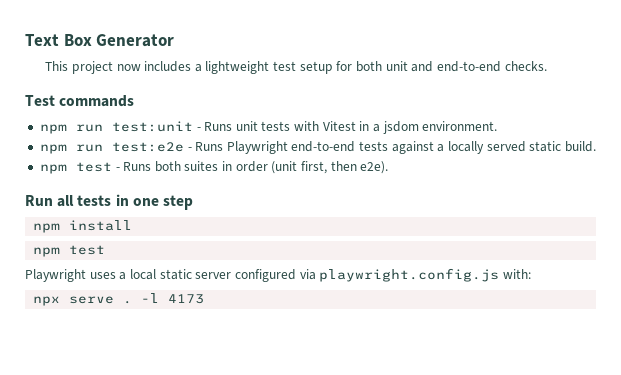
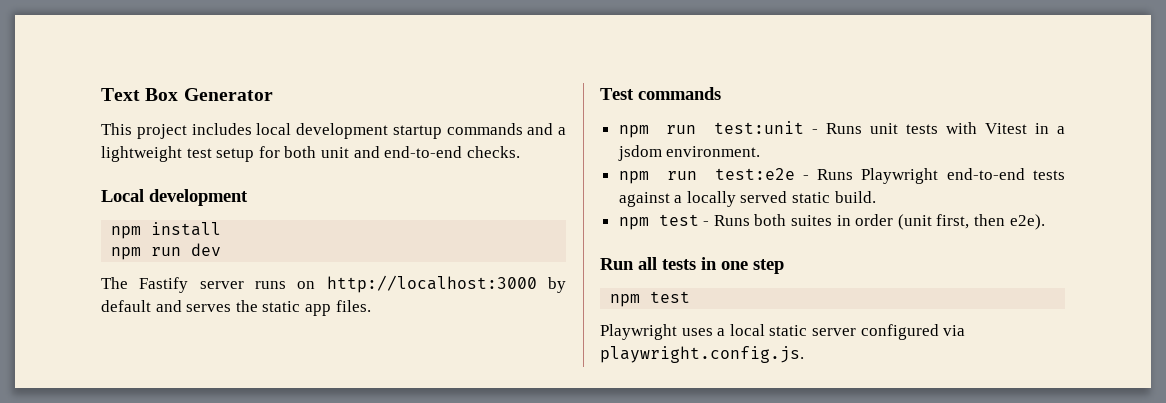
- This project now includes a lightweight test setup for both unit and end-to-end checks.
+ This project includes local development startup commands and a lightweight test setup for both unit and end-to-end checks.
+ Local development
+ npm install
+ npm run dev
+ The Fastify server runs on http://localhost:3000 by default and serves the static app files.
- npm install
- Playwright uses a local static server configured via playwright.config.js with:
- npx serve . -l 4173
+ Playwright uses a local static server configured via playwright.config.js.

